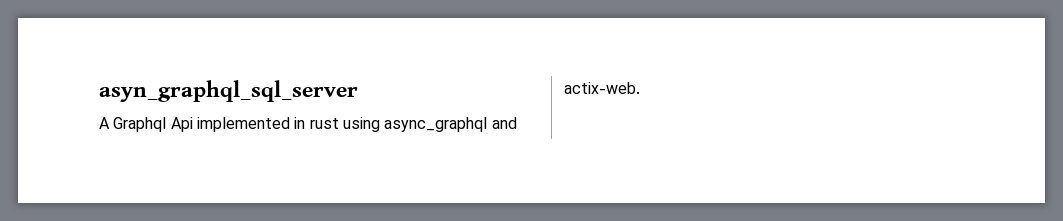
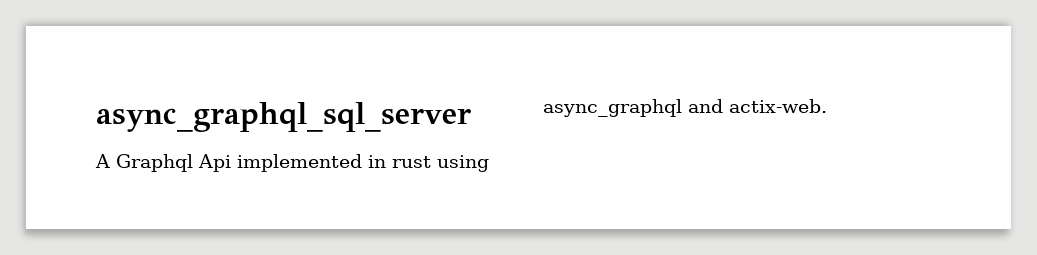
- asyn_graphql_sql_server
+ async_graphql_sql_server

